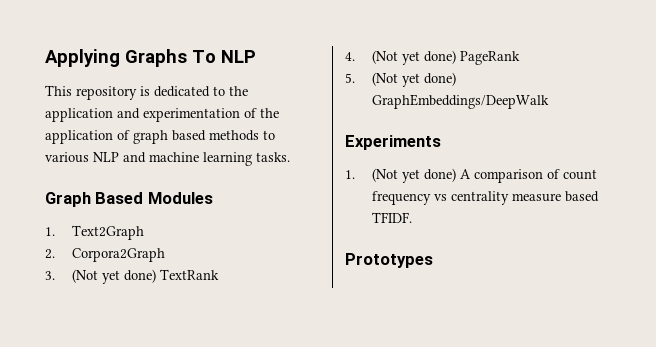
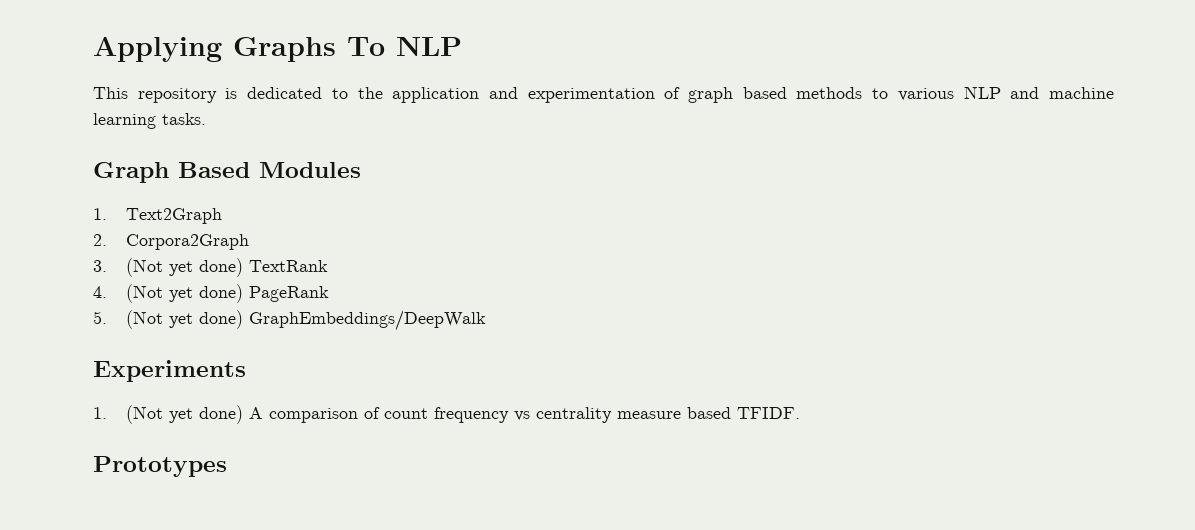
- This repository is dedicated to the application and experimentation of the application of graph based methods to various NLP and machine learning tasks.
+ This repository is dedicated to the application and experimentation of graph based methods to various NLP and machine learning tasks.

